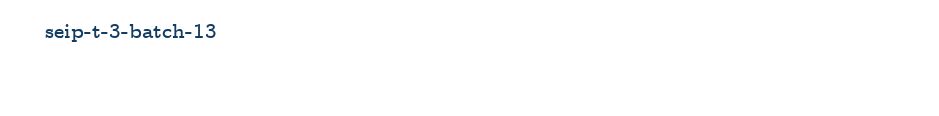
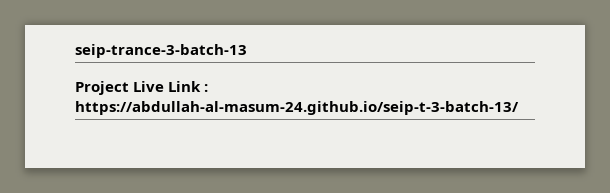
- seip-t-3-batch-13
+ seip-trance-3-batch-13
+ Project Live Link : https://abdullah-al-masum-24.github.io/seip-t-3-batch-13/

